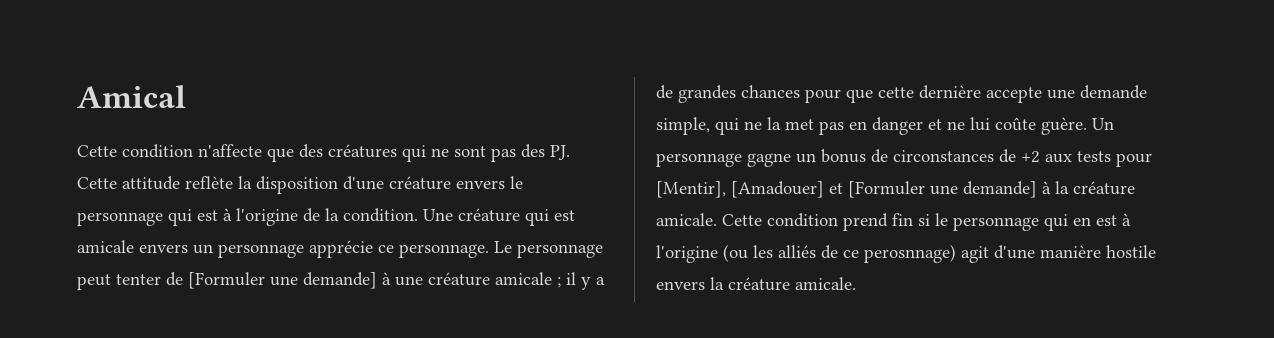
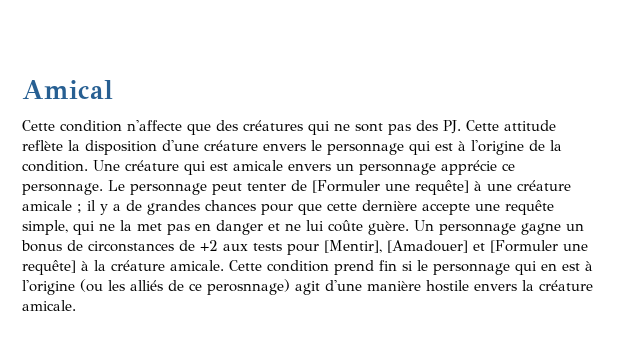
- Le personnage peut tenter de [Formuler une demande] à une créature amicale ; il y a de grandes chances pour que cette dernière accepte une demande simple, qui ne la met pas en danger et ne lui coûte guère.
+ Le personnage peut tenter de [Formuler une requête] à une créature amicale ; il y a de grandes chances pour que cette dernière accepte une requête simple, qui ne la met pas en danger et ne lui coûte guère.
- Un personnage gagne un bonus de circonstances de +2 aux tests pour [Mentir], [Amadouer] et [Formuler une demande] à la créature amicale.
+ Un personnage gagne un bonus de circonstances de +2 aux tests pour [Mentir], [Amadouer] et [Formuler une requête] à la créature amicale.

